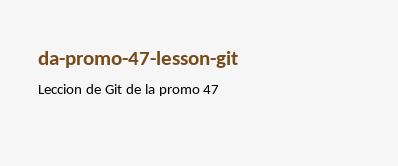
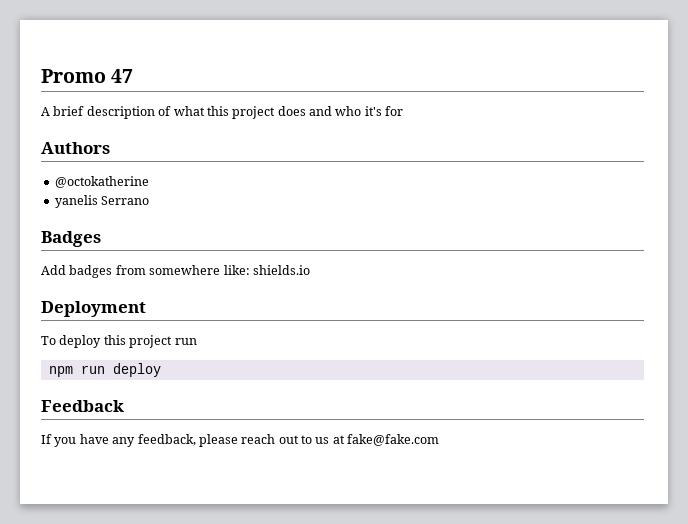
- da-promo-47-lesson-git
- Leccion de Git de la promo 47
+ Promo 47
+ A brief description of what this project does and who it's for
+ Authors
+ @octokatherine
+ yanelis Serrano
+ Badges
+ Add badges from somewhere like: shields.io
+ Deployment
+ To deploy this project run
+ npm run deploy
+ Feedback
+ If you have any feedback, please reach out to us at fake@fake.com

